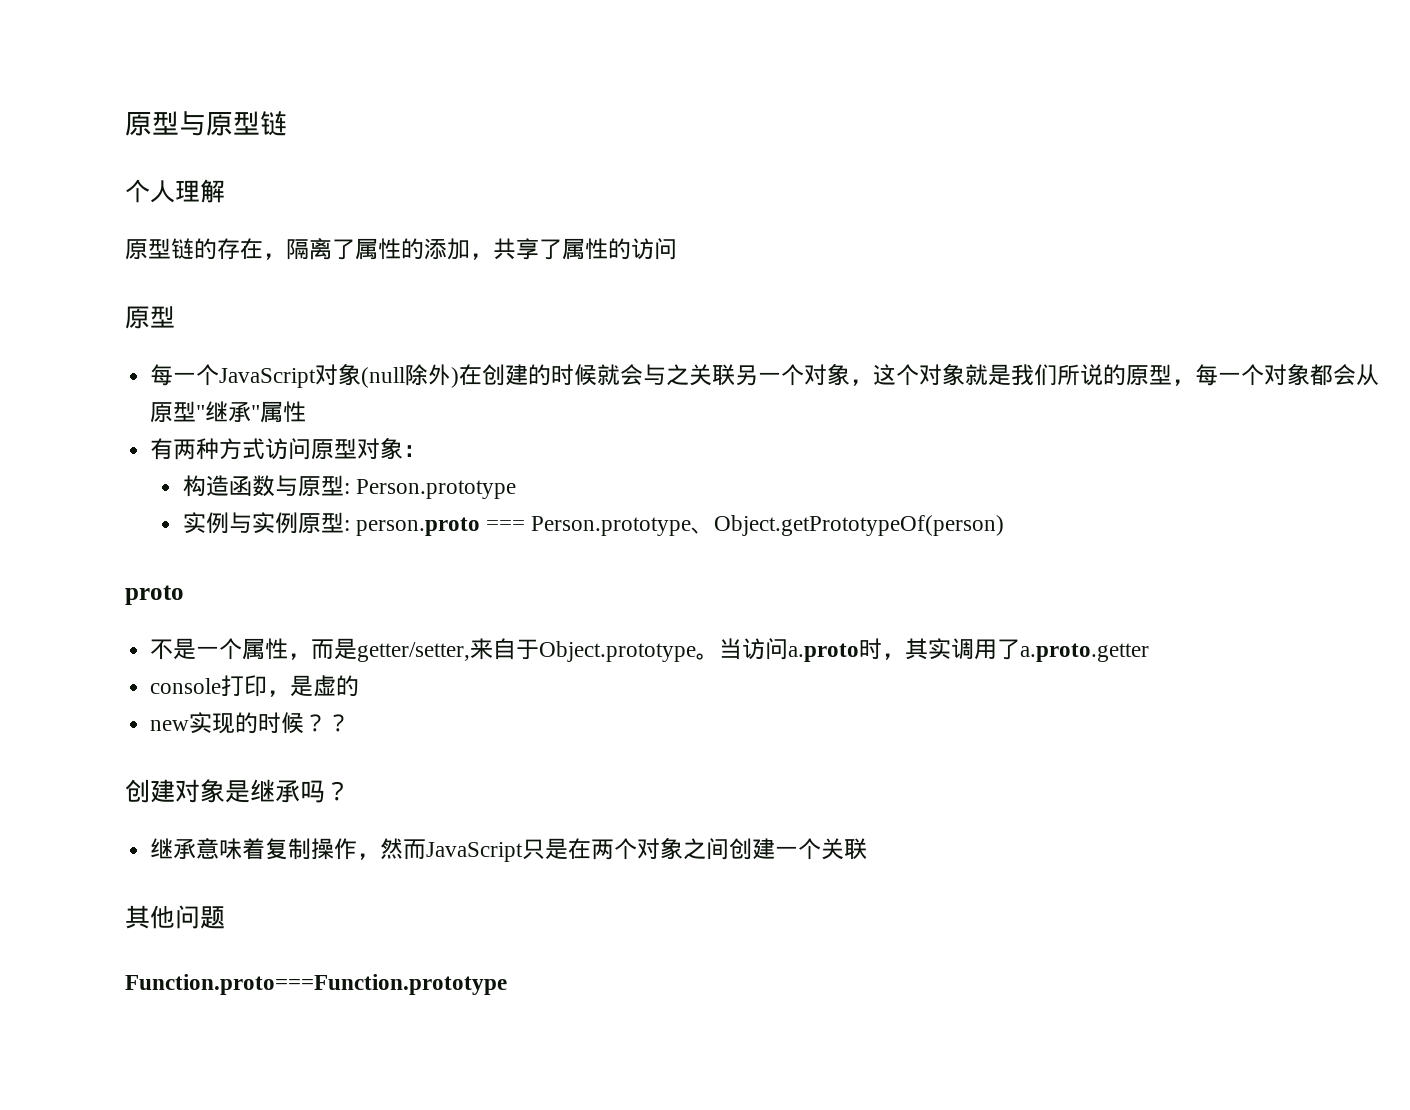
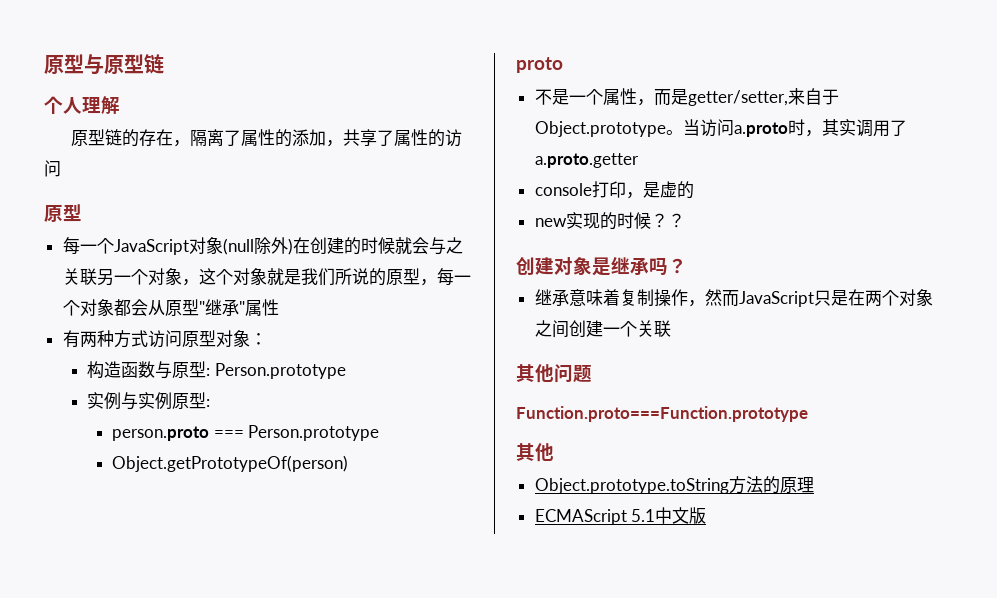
- 实例与实例原型: person.proto === Person.prototype、Object.getPrototypeOf(person)
+ 实例与实例原型:
+ person.proto === Person.prototype
+ Object.getPrototypeOf(person)
  Function.proto===Function.prototype
+ 其他
+ Object.prototype.toString方法的原理
+ ECMAScript 5.1中文版

